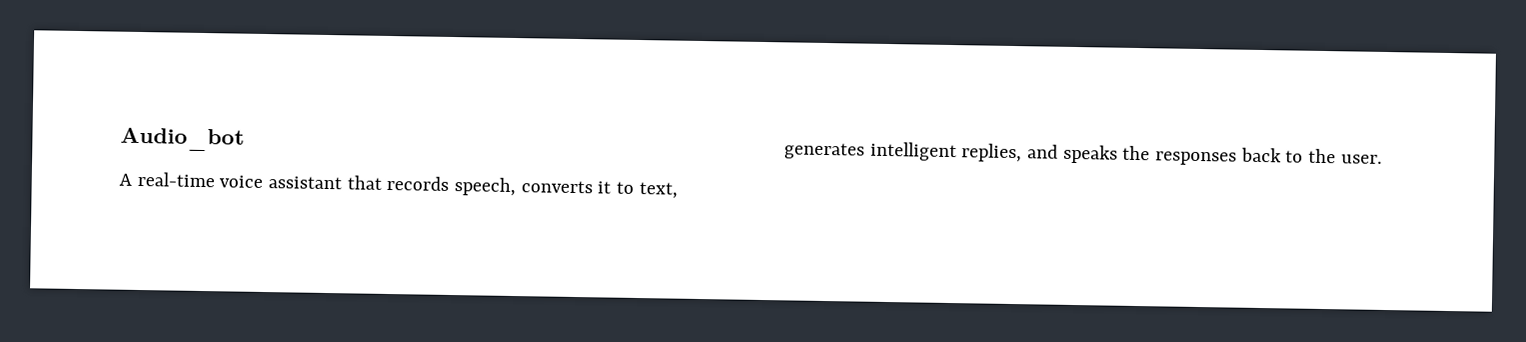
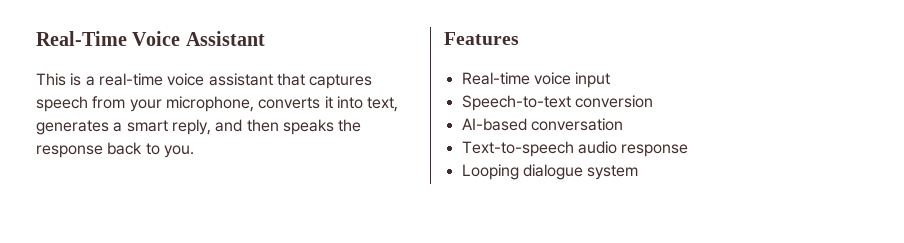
- Audio_bot
- A real-time voice assistant that records speech, converts it to text, generates intelligent replies, and speaks the responses back to the user.
+ Real-Time Voice Assistant
+ This is a real-time voice assistant that captures speech from your microphone, converts it into text, generates a smart reply, and then speaks the response back to you.
+ Features
+ Real-time voice input
+ Speech-to-text conversion
+ AI-based conversation
+ Text-to-speech audio response
+ Looping dialogue system

